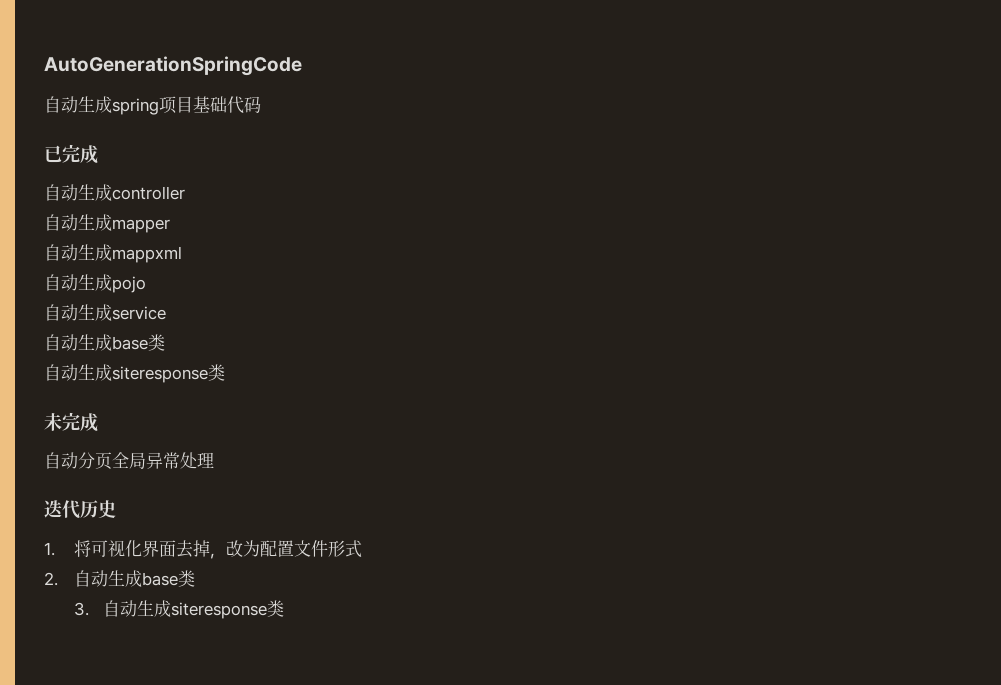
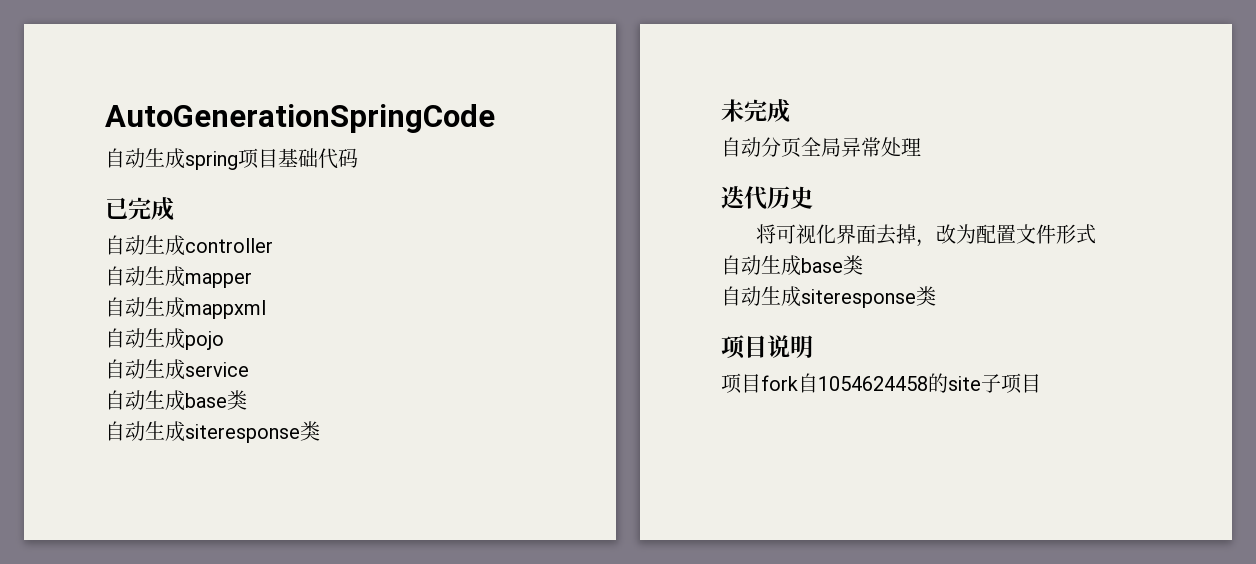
- 1.将可视化界面去掉，改为配置文件形式
- 2.自动生成base类
- 3.自动生成siteresponse类
+ 将可视化界面去掉，改为配置文件形式
+ 自动生成base类
+ 自动生成siteresponse类
+ 项目说明
+ 项目fork自1054624458的site子项目

